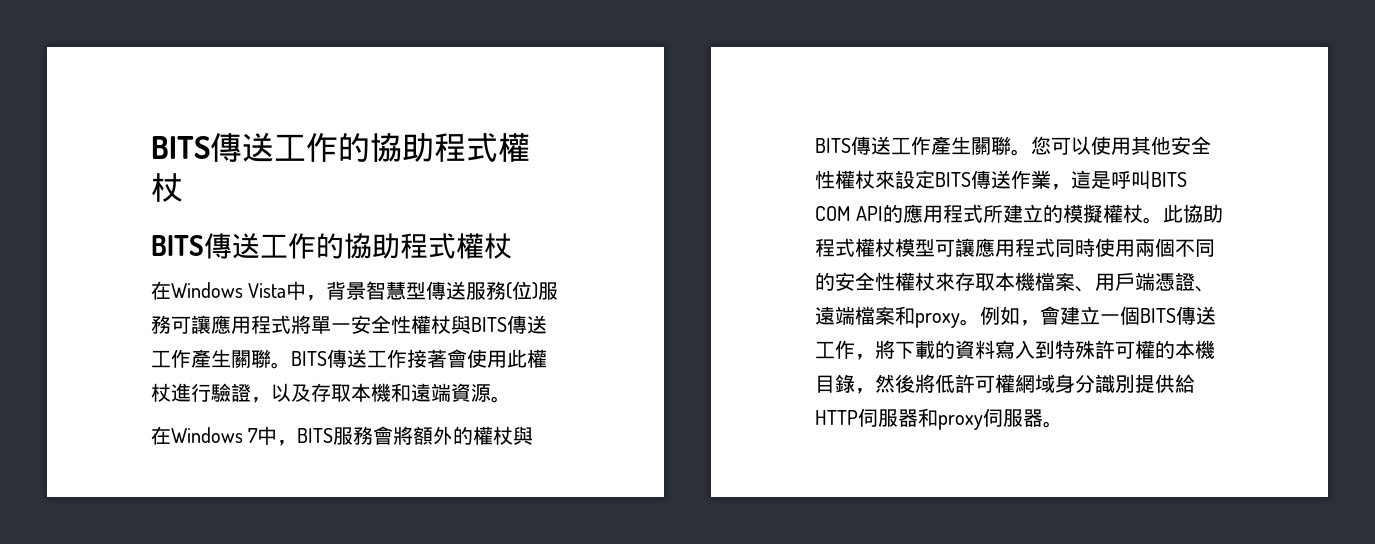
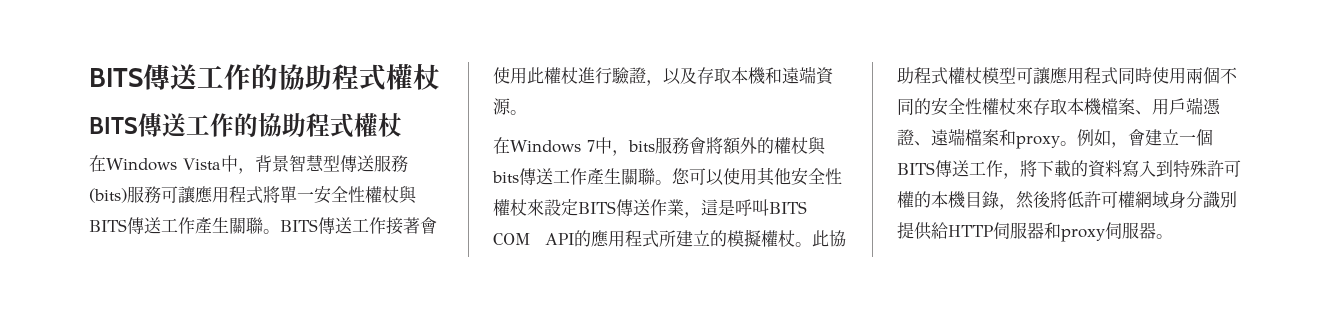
- 在Windows Vista中，背景智慧型傳送服務(位)服務可讓應用程式將單一安全性權杖與BITS傳送工作產生關聯。
+ 在Windows Vista中，背景智慧型傳送服務(bits)服務可讓應用程式將單一安全性權杖與BITS傳送工作產生關聯。
- 在Windows 7中，BITS服務會將額外的權杖與BITS傳送工作產生關聯。
+ 在Windows 7中，bits服務會將額外的權杖與bits傳送工作產生關聯。

